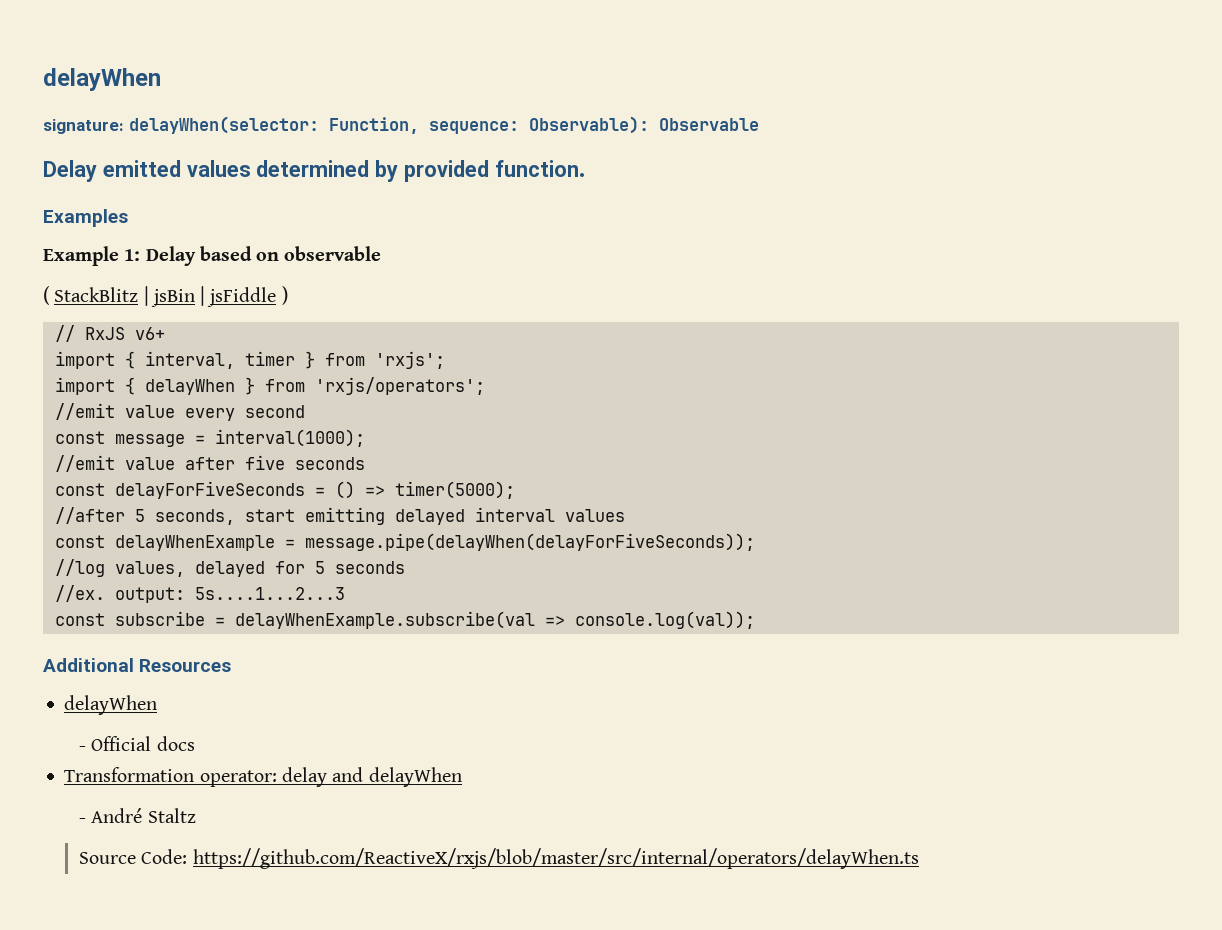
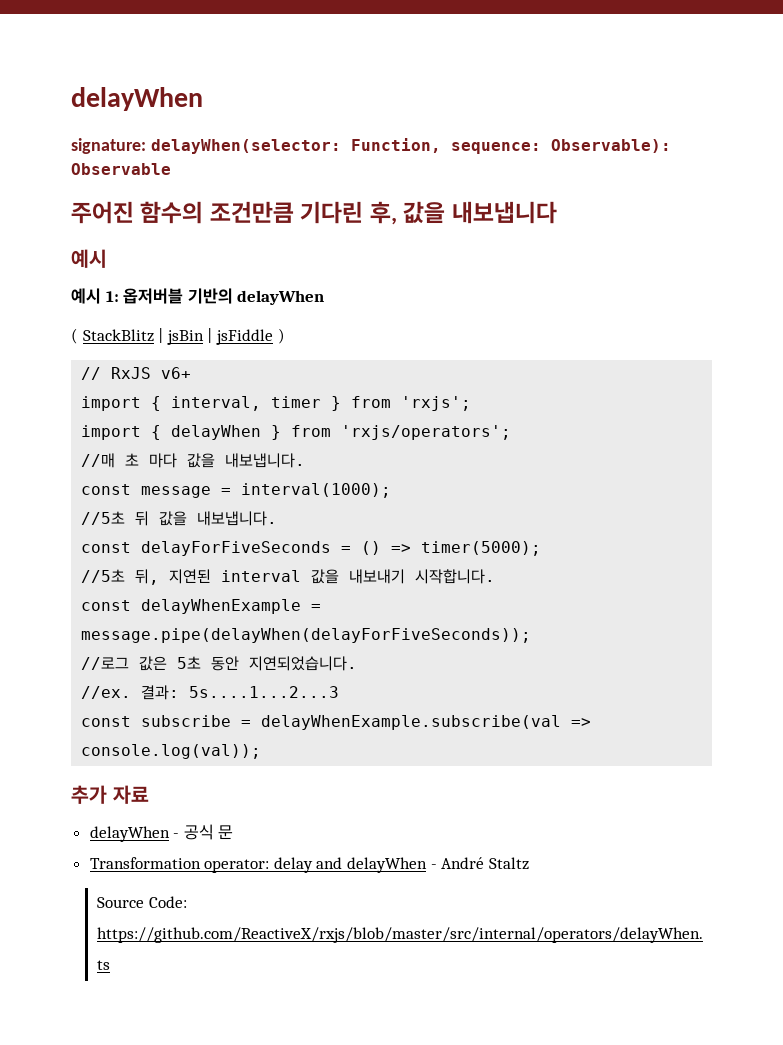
- Delay emitted values determined by provided function.
- Examples
- Example 1: Delay based on observable
+ 주어진 함수의 조건만큼 기다린 후, 값을 내보냅니다
+ 예시
+ 예시 1: 옵저버블 기반의 delayWhen
- //emit value every second
+ //매 초 마다 값을 내보냅니다.
- //emit value after five seconds
+ //5초 뒤 값을 내보냅니다.
- //after 5 seconds, start emitting delayed interval values
+ //5초 뒤, 지연된 interval 값을 내보내기 시작합니다.
  const delayWhenExample = message.pipe(delayWhen(delayForFiveSeconds));
- //log values, delayed for 5 seconds
+ //로그 값은 5초 동안 지연되었습니다.
- //ex. output: 5s....1...2...3
+ //ex. 결과: 5s....1...2...3
- Additional Resources
- delayWhen
- - Official docs
+ 추가 자료
+ delayWhen - 공식 문
- Transformation operator: delay and delayWhen
- - André Staltz
+ Transformation operator: delay and delayWhen - André Staltz

